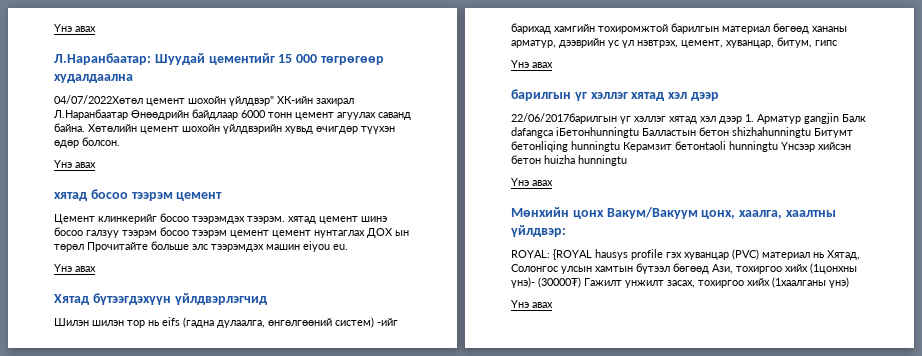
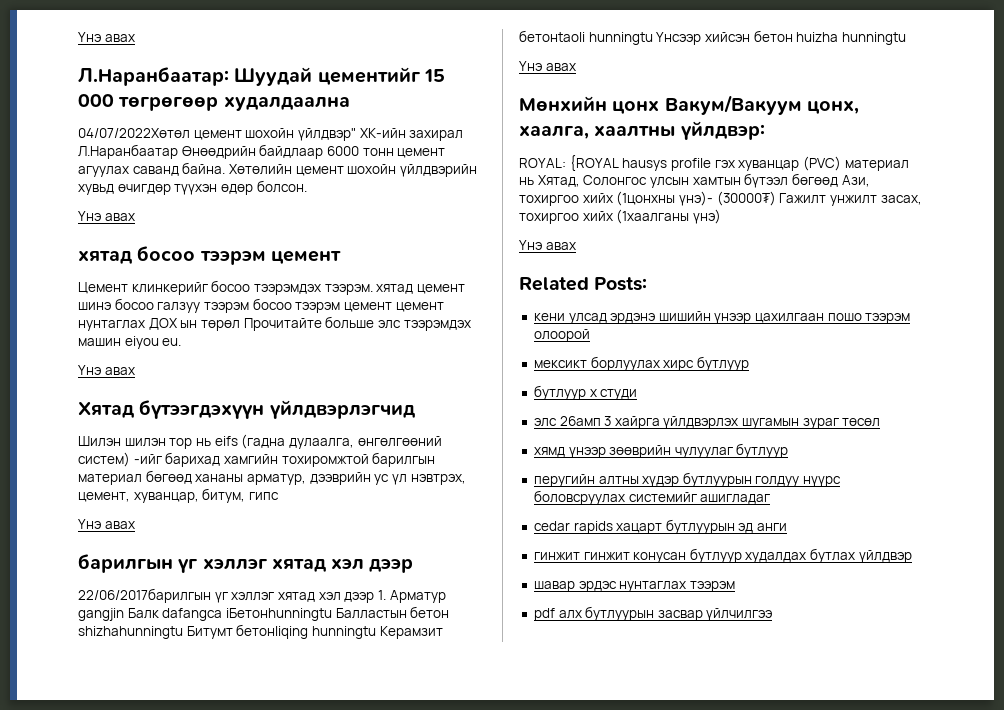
+ Related Posts:
+ кени улсад эрдэнэ шишийн үнээр цахилгаан пошо тээрэм олоорой
+ мексикт борлуулах хирс бутлуур
+ бутлуур х студи
+ элс 26амп 3 хайрга үйлдвэрлэх шугамын зураг төсөл
+ хямд үнээр зөөврийн чулуулаг бутлуур
+ перугийн алтны хүдэр бутлуурын голдуу нүүрс боловсруулах системийг ашигладаг
+ cedar rapids хацарт бутлуурын эд анги
+ гинжит гинжит конусан бутлуур худалдах бутлах үйлдвэр
+ шавар эрдэс нунтаглах тээрэм
+ pdf алх бутлуурын засвар үйлчилгээ

